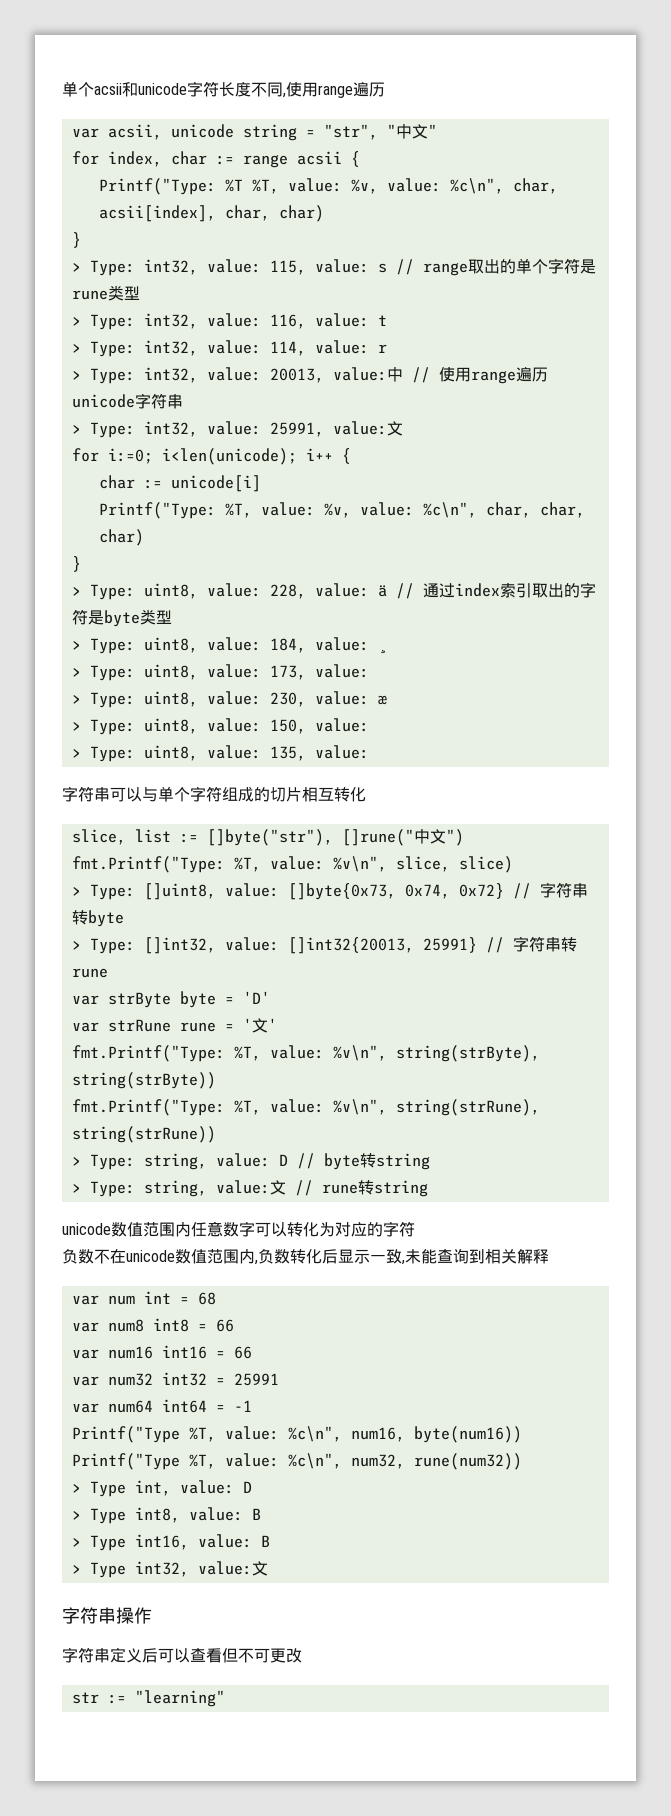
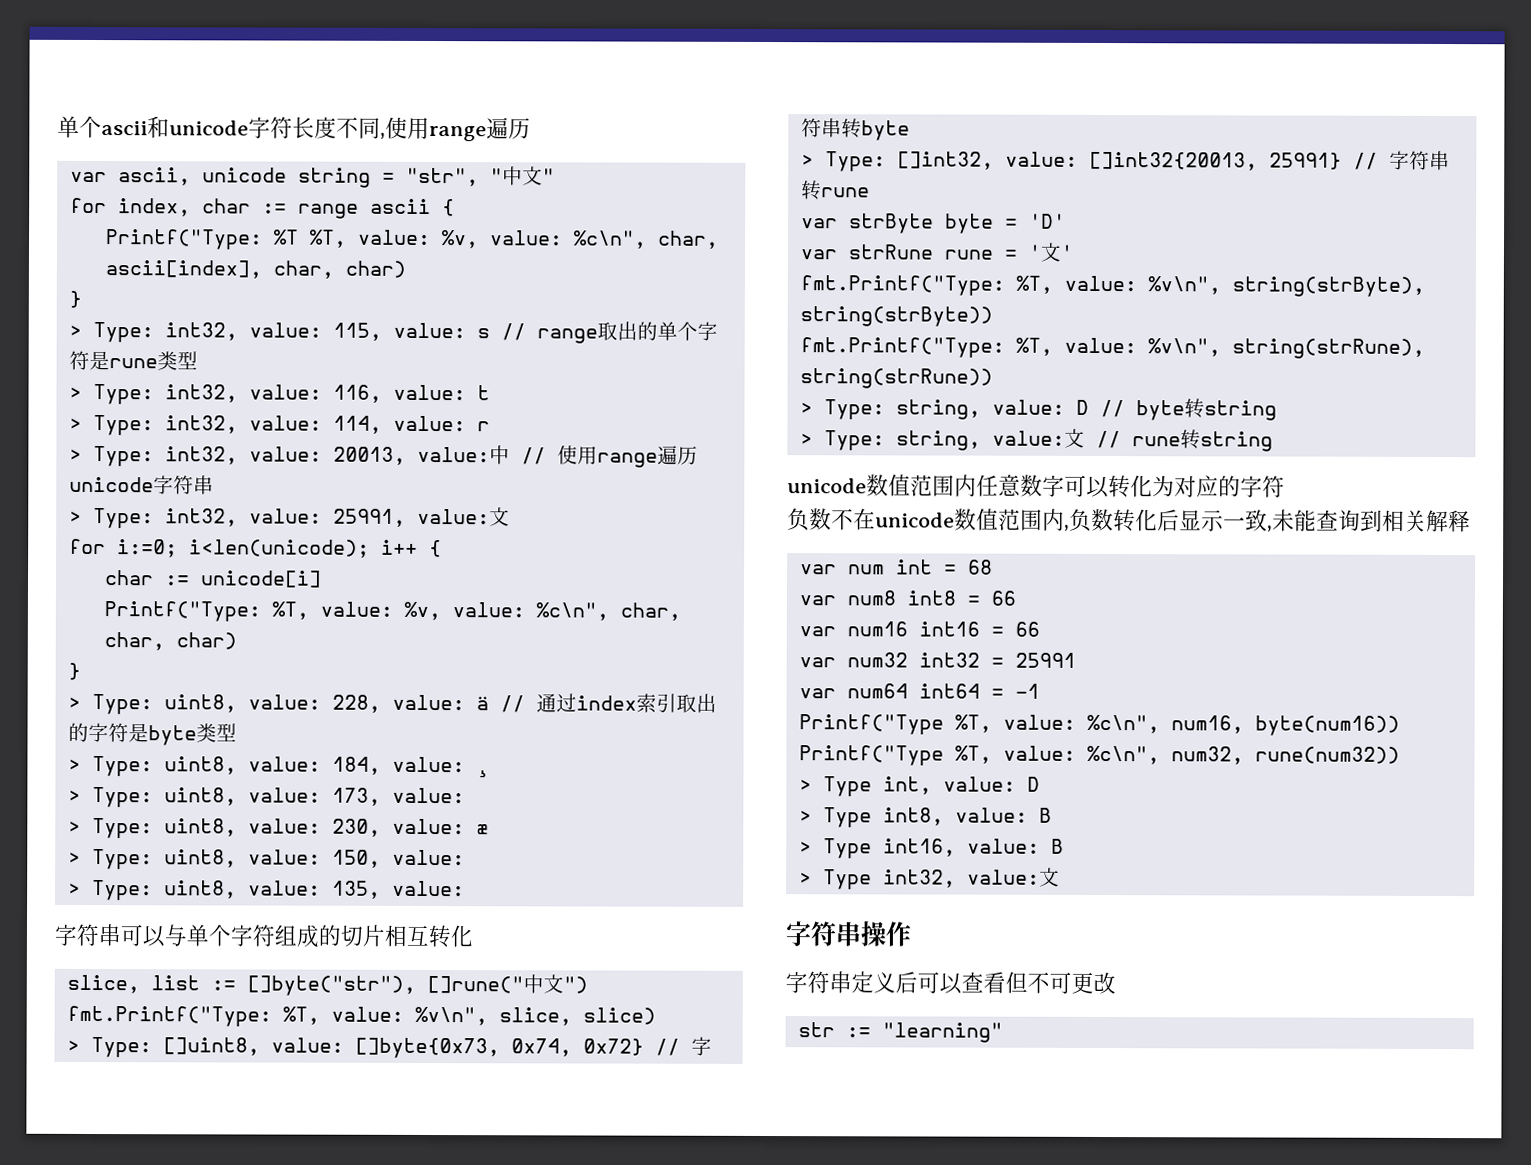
- 单个acsii和unicode字符长度不同,使用range遍历
+ 单个ascii和unicode字符长度不同,使用range遍历
- var acsii, unicode string = "str", "中文"
+ var ascii, unicode string = "str", "中文"
- for index, char := range acsii {
+ for index, char := range ascii {
- Printf("Type: %T %T, value: %v, value: %c\n", char, acsii[index], char, char)
+ Printf("Type: %T %T, value: %v, value: %c\n", char, ascii[index], char, char)

